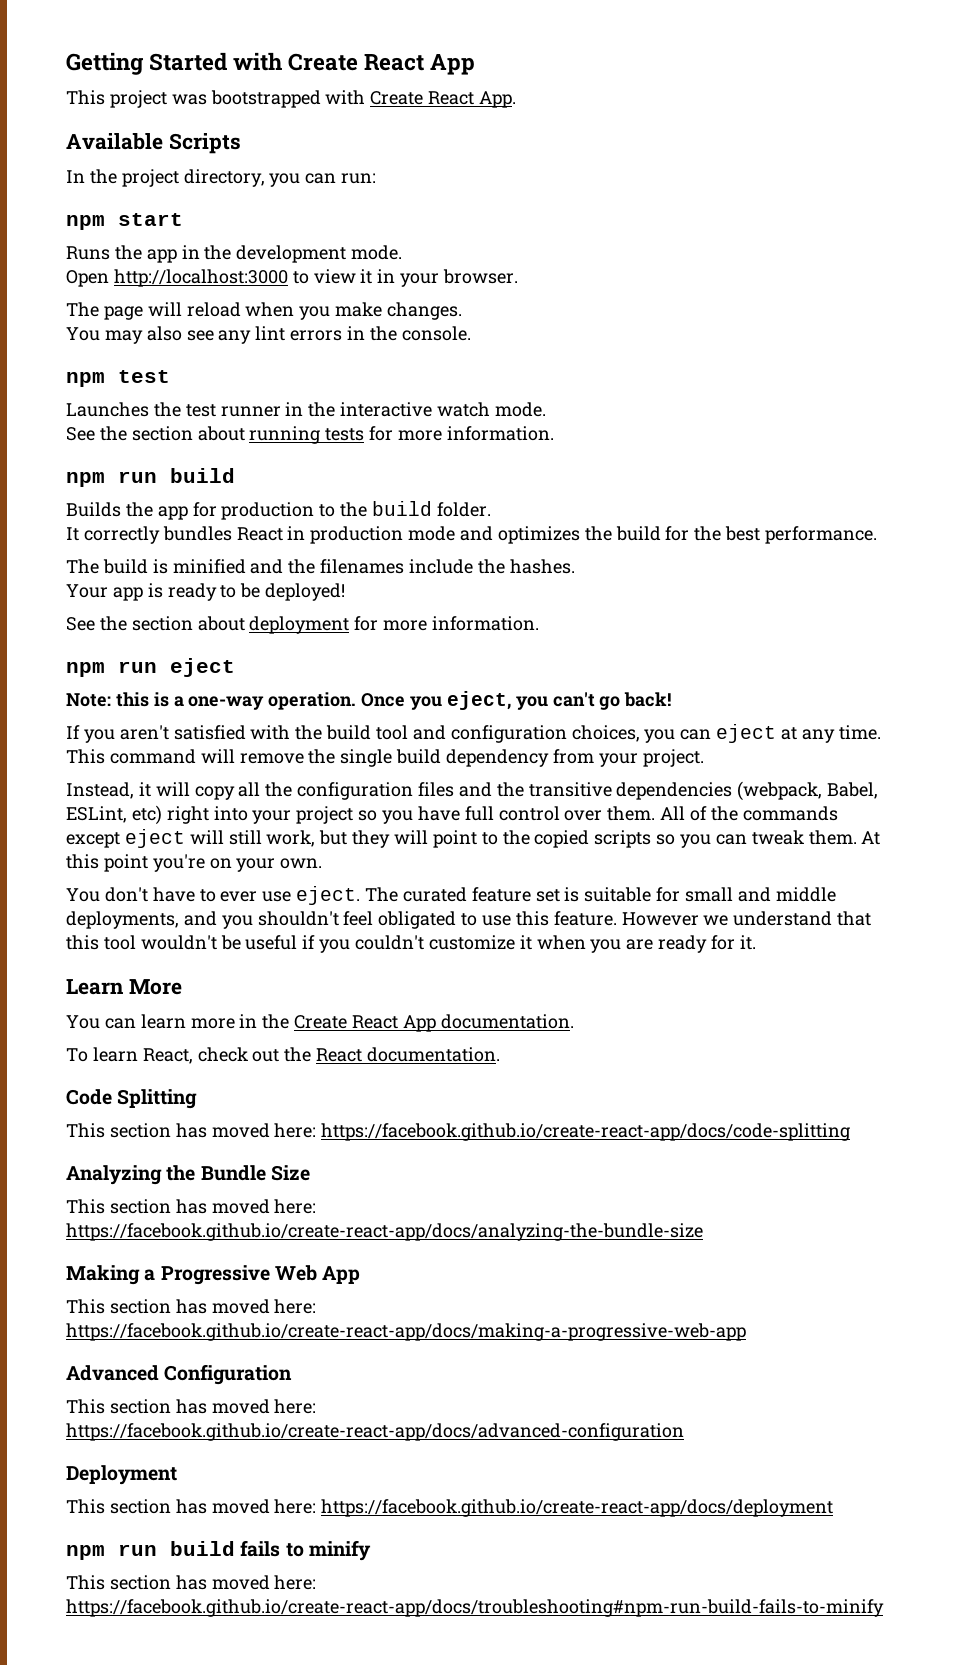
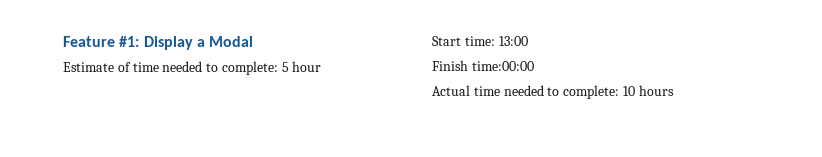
- Getting Started with Create React App
- This project was bootstrapped with Create React App.
- Available Scripts
- In the project directory, you can run:
- npm start
- Runs the app in the development mode.
- Open http://localhost:3000 to view it in your browser.
- The page will reload when you make changes.
- You may also see any lint errors in the console.
- npm test
- Launches the test runner in the interactive watch mode.
- See the section about running tests for more information.
- npm run build
- Builds the app for production to the build folder.
- It correctly bundles React in production mode and optimizes the build for the best performance.
- The build is minified and the filenames include the hashes.
- Your app is ready to be deployed!
- See the section about deployment for more information.
- npm run eject
- Note: this is a one-way operation. Once you eject, you can't go back!
- If you aren't satisfied with the build tool and configuration choices, you can eject at any time. This command will remove the single build dependency from your project.
- Instead, it will copy all the configuration files and the transitive dependencies (webpack, Babel, ESLint, etc) right into your project so you have full control over them. All of the commands except eject will still work, but they will point to the copied scripts so you can tweak them. At this point you're on your own.
- You don't have to ever use eject. The curated feature set is suitable for small and middle deployments, and you shouldn't feel obligated to use this feature. However we understand that this tool wouldn't be useful if you couldn't customize it when you are ready for it.
- Learn More
- You can learn more in the Create React App documentation.
- To learn React, check out the React documentation.
- Code Splitting
- This section has moved here: https://facebook.github.io/create-react-app/docs/code-splitting
- Analyzing the Bundle Size
- This section has moved here: https://facebook.github.io/create-react-app/docs/analyzing-the-bundle-size
- Making a Progressive Web App
- This section has moved here: https://facebook.github.io/create-react-app/docs/making-a-progressive-web-app
- Advanced Configuration
- This section has moved here: https://facebook.github.io/create-react-app/docs/advanced-configuration
- Deployment
- This section has moved here: https://facebook.github.io/create-react-app/docs/deployment
- npm run build fails to minify
- This section has moved here: https://facebook.github.io/create-react-app/docs/troubleshooting#npm-run-build-fails-to-minify
+ Feature #1: Display a Modal
+ Estimate of time needed to complete: 5 hour
+ Start time: 13:00
+ Finish time:00:00
+ Actual time needed to complete: 10 hours

